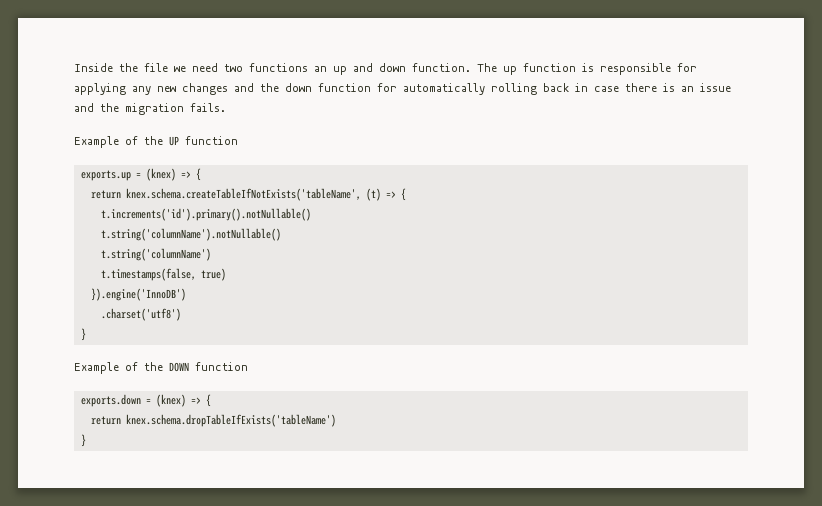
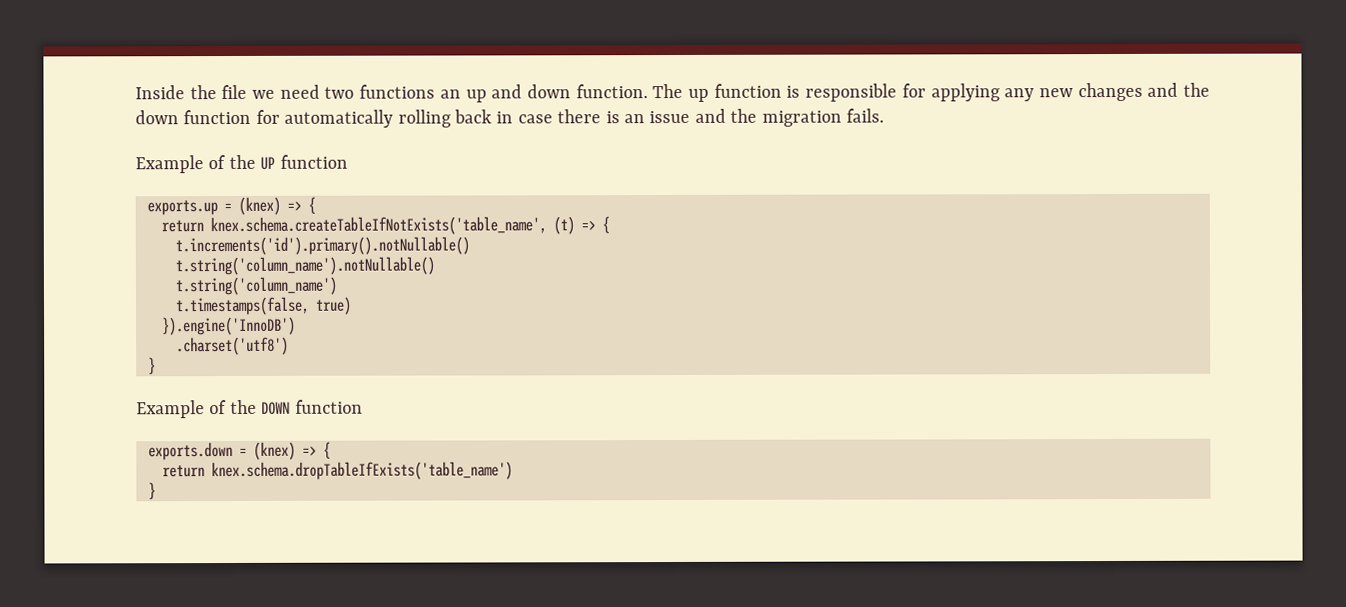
- return knex.schema.createTableIfNotExists('tableName', (t) => {
+ return knex.schema.createTableIfNotExists('table_name', (t) => {
- t.string('columnName').notNullable()
- t.string('columnName')
+ t.string('column_name').notNullable()
+ t.string('column_name')
- return knex.schema.dropTableIfExists('tableName')
+ return knex.schema.dropTableIfExists('table_name')

